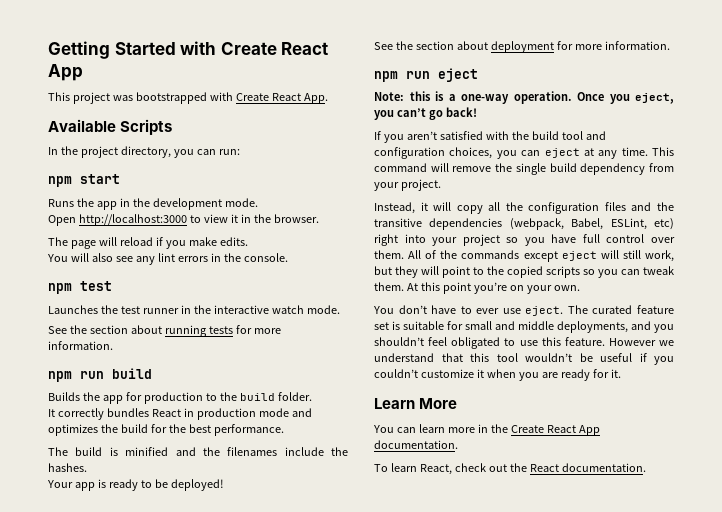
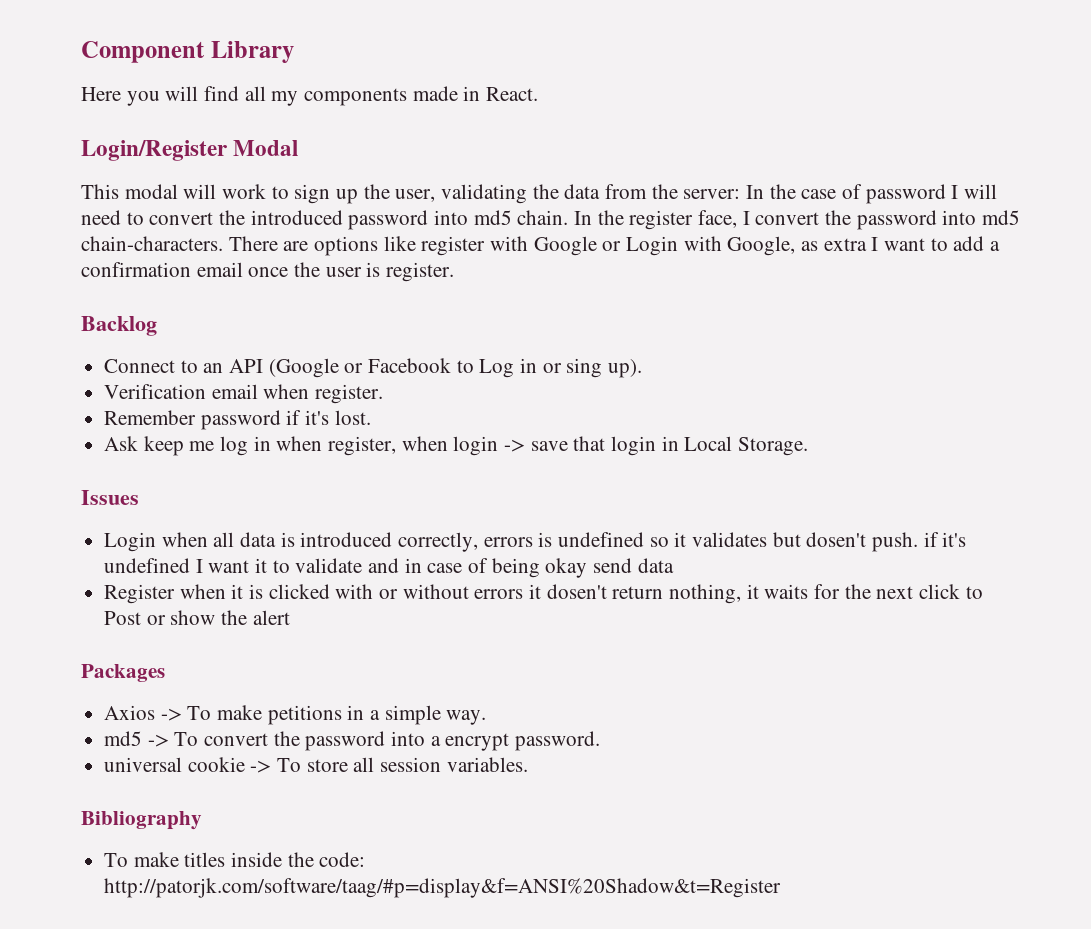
- Getting Started with Create React App
- This project was bootstrapped with Create React App.
- Available Scripts
- In the project directory, you can run:
- npm start
- Runs the app in the development mode.
- Open http://localhost:3000 to view it in the browser.
- The page will reload if you make edits.
- You will also see any lint errors in the console.
- npm test
- Launches the test runner in the interactive watch mode.
- See the section about running tests for more information.
- npm run build
- Builds the app for production to the build folder.
- It correctly bundles React in production mode and optimizes the build for the best performance.
- The build is minified and the filenames include the hashes.
- Your app is ready to be deployed!
- See the section about deployment for more information.
- npm run eject
- Note: this is a one-way operation. Once you eject, you can’t go back!
- If you aren’t satisfied with the build tool and configuration choices, you can eject at any time. This command will remove the single build dependency from your project.
- Instead, it will copy all the configuration files and the transitive dependencies (webpack, Babel, ESLint, etc) right into your project so you have full control over them. All of the commands except eject will still work, but they will point to the copied scripts so you can tweak them. At this point you’re on your own.
- You don’t have to ever use eject. The curated feature set is suitable for small and middle deployments, and you shouldn’t feel obligated to use this feature. However we understand that this tool wouldn’t be useful if you couldn’t customize it when you are ready for it.
- Learn More
- You can learn more in the Create React App documentation.
- To learn React, check out the React documentation.
+ Component Library
+ Here you will find all my components made in React.
+ Login/Register Modal
+ This modal will work to sign up the user, validating the data from the server: In the case of password I will need to convert the introduced password into md5 chain. In the register face, I convert the password into md5 chain-characters. There are options like register with Google or Login with Google, as extra I want to add a confirmation email once the user is register.
+ Backlog
+ Connect to an API (Google or Facebook to Log in or sing up).
+ Verification email when register.
+ Remember password if it's lost.
+ Ask keep me log in when register, when login -> save that login in Local Storage.
+ Issues
+ Login when all data is introduced correctly, errors is undefined so it validates but dosen't push. if it's undefined I want it to validate and in case of being okay send data
+ Register when it is clicked with or without errors it dosen't return nothing, it waits for the next click to Post or show the alert
+ Packages
+ Axios -> To make petitions in a simple way.
+ md5 -> To convert the password into a encrypt password.
+ universal cookie -> To store all session variables.
+ Bibliography
+ To make titles inside the code: http://patorjk.com/software/taag/#p=display&f=ANSI%20Shadow&t=Register

